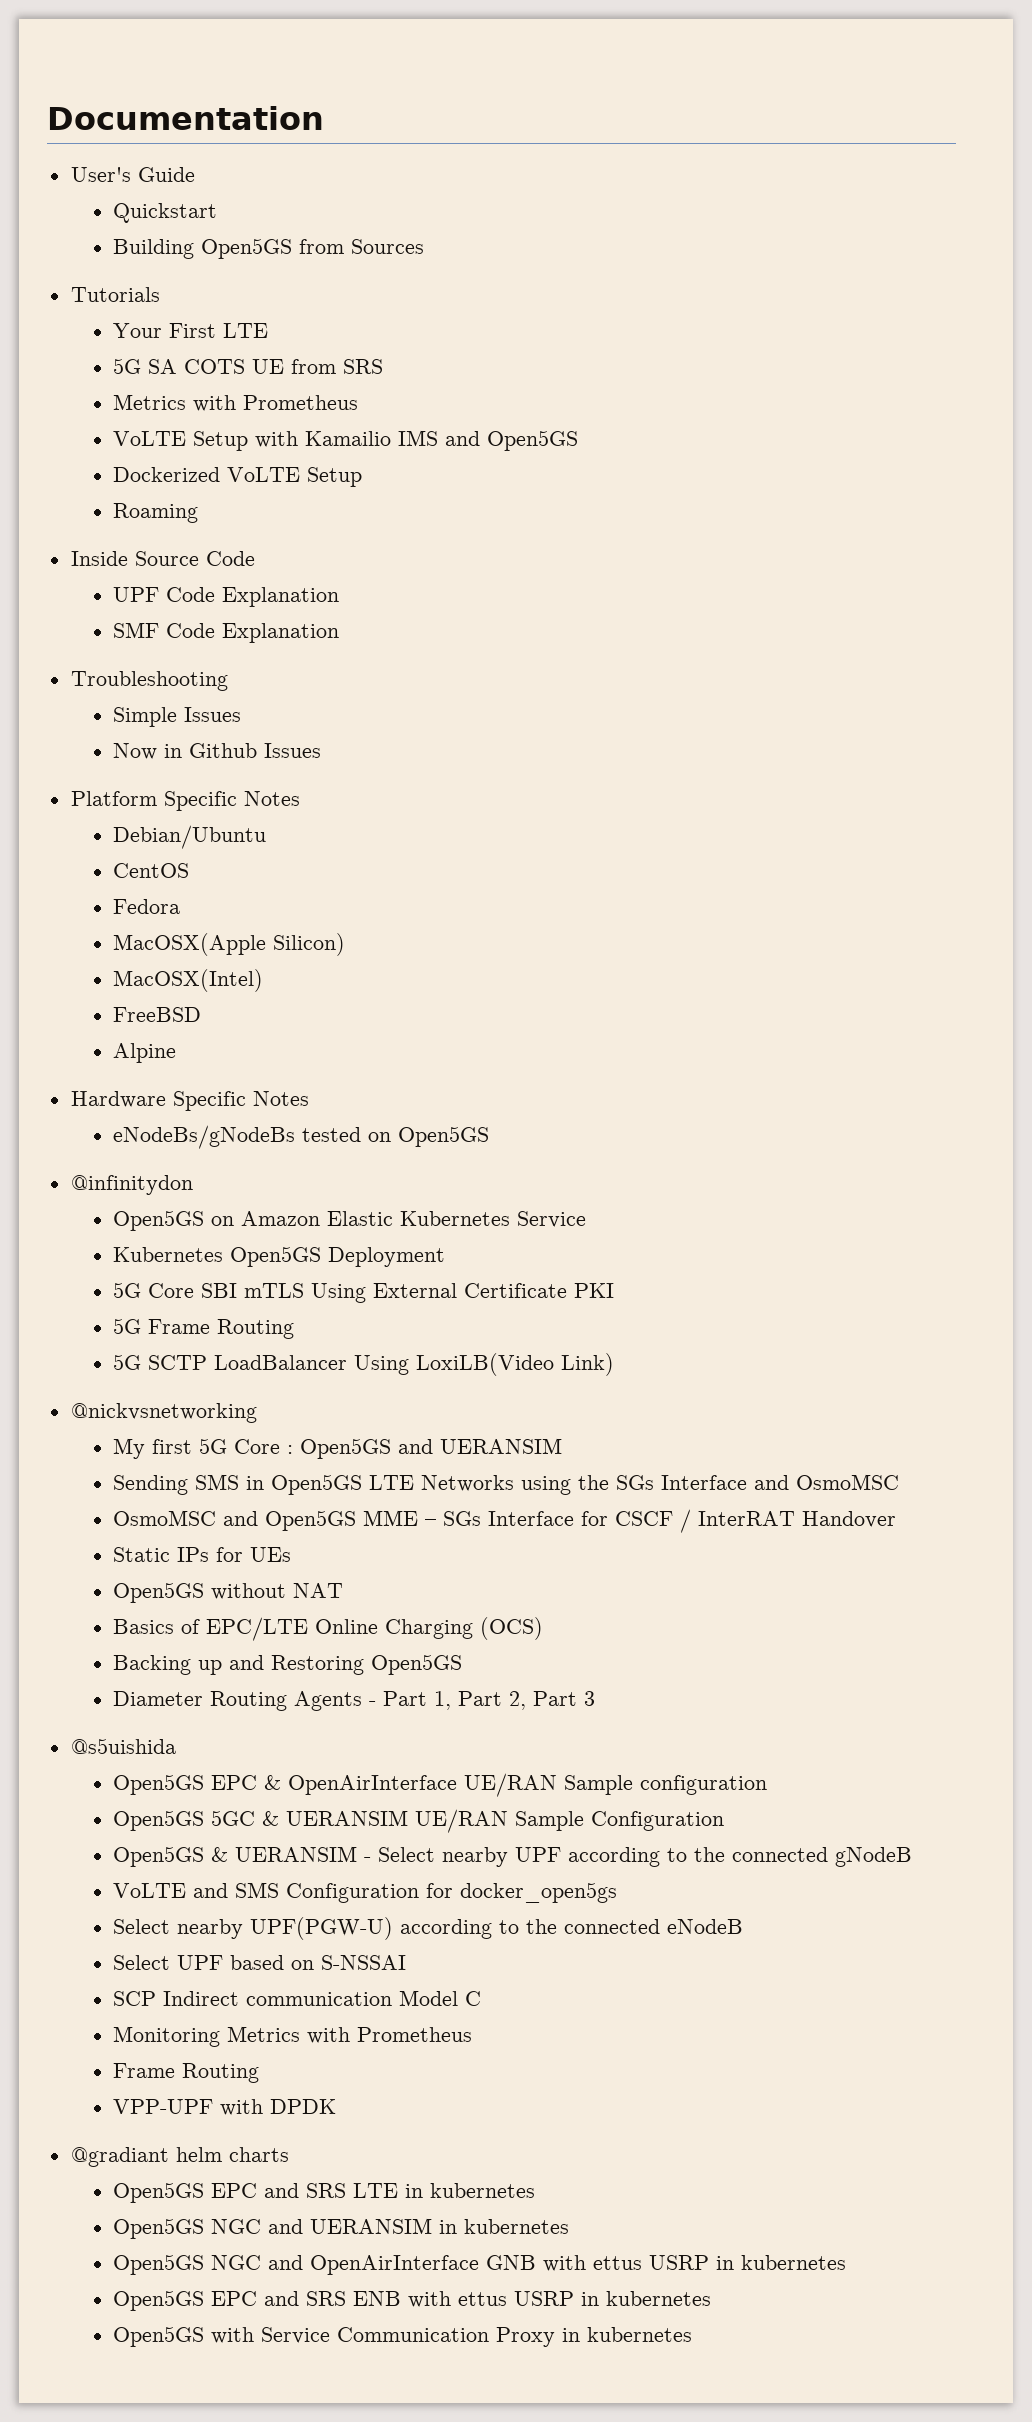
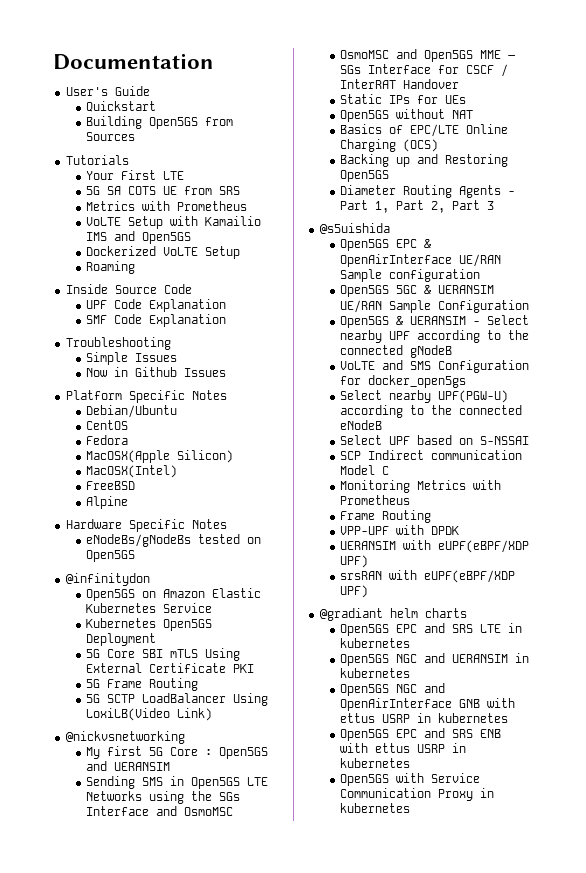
+ UERANSIM with eUPF(eBPF/XDP UPF)
+ srsRAN with eUPF(eBPF/XDP UPF)

